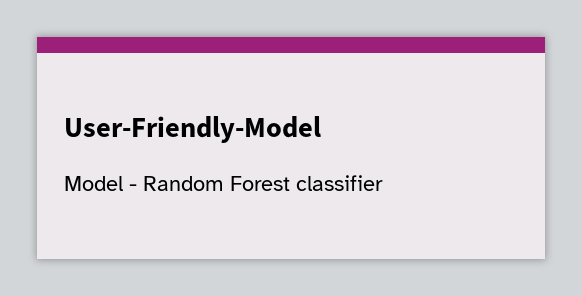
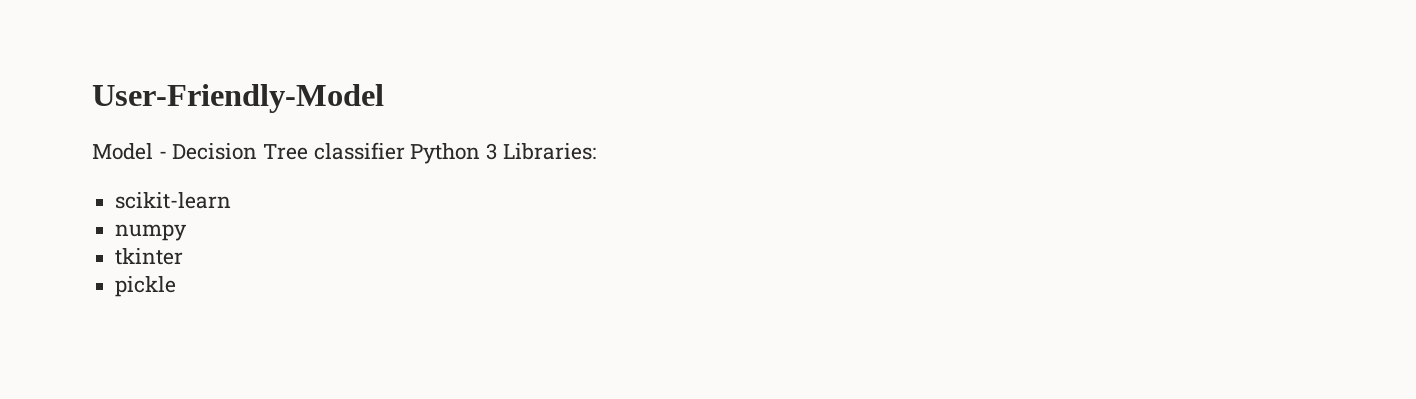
- Model - Random Forest classifier
+ Model - Decision Tree classifier Python 3 Libraries:
+ scikit-learn
+ numpy
+ tkinter
+ pickle

